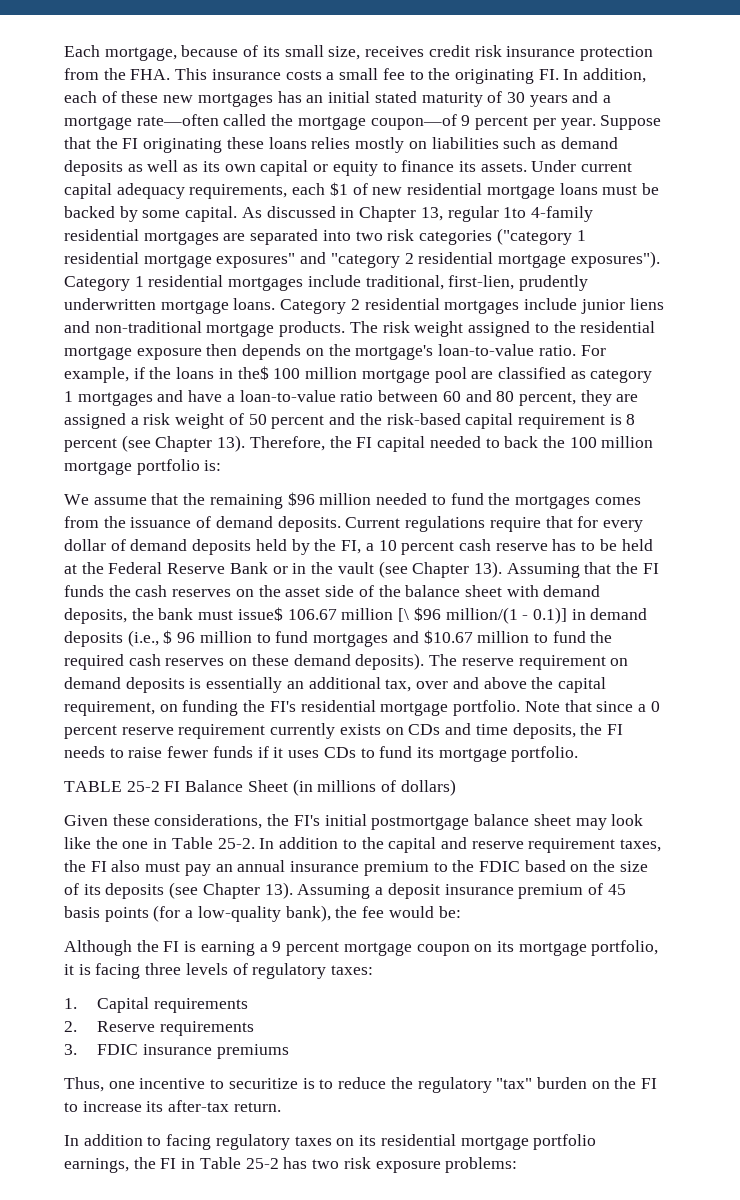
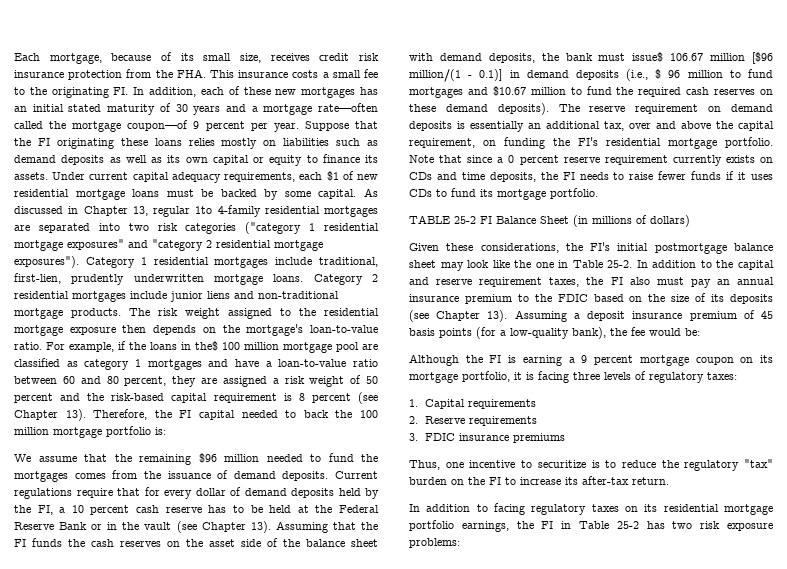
- Assuming that the FI funds the cash reserves on the asset side of the balance sheet with demand deposits, the bank must issue$ 106.67 million [\ $96 million/(1 - 0.1)] in demand deposits (i.e., $ 96 million to fund mortgages and $10.67 million to fund the required cash reserves on these demand deposits).
+ Assuming that the FI funds the cash reserves on the asset side of the balance sheet with demand deposits, the bank must issue$ 106.67 million [$96 million/(1 - 0.1)] in demand deposits (i.e., $ 96 million to fund mortgages and $10.67 million to fund the required cash reserves on these demand deposits).

